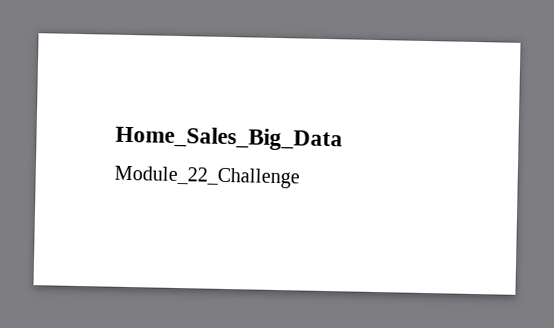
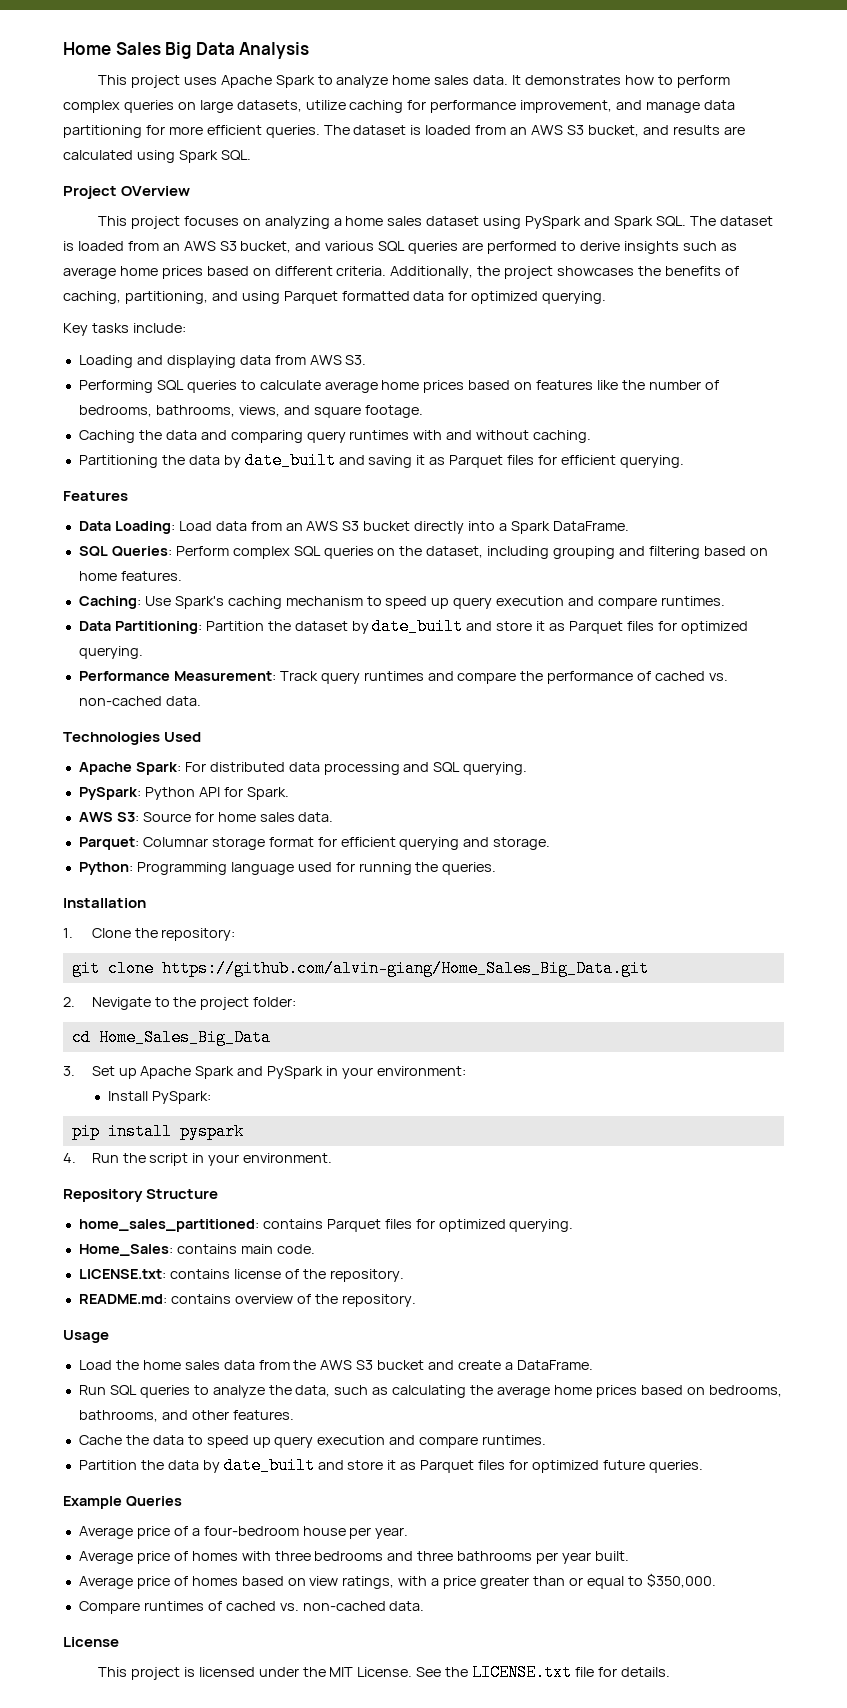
- Home_Sales_Big_Data
- Module_22_Challenge
+ Home Sales Big Data Analysis
+ This project uses Apache Spark to analyze home sales data. It demonstrates how to perform complex queries on large datasets, utilize caching for performance improvement, and manage data partitioning for more efficient queries. The dataset is loaded from an AWS S3 bucket, and results are calculated using Spark SQL.
+ Project OVerview
+ This project focuses on analyzing a home sales dataset using PySpark and Spark SQL. The dataset is loaded from an AWS S3 bucket, and various SQL queries are performed to derive insights such as average home prices based on different criteria. Additionally, the project showcases the benefits of caching, partitioning, and using Parquet formatted data for optimized querying.
+ Key tasks include:
+ Loading and displaying data from AWS S3.
+ Performing SQL queries to calculate average home prices based on features like the number of bedrooms, bathrooms, views, and square footage.
+ Caching the data and comparing query runtimes with and without caching.
+ Partitioning the data by date_built and saving it as Parquet files for efficient querying.
+ Features
+ Data Loading: Load data from an AWS S3 bucket directly into a Spark DataFrame.
+ SQL Queries: Perform complex SQL queries on the dataset, including grouping and filtering based on home features.
+ Caching: Use Spark's caching mechanism to speed up query execution and compare runtimes.
+ Data Partitioning: Partition the dataset by date_built and store it as Parquet files for optimized querying.
+ Performance Measurement: Track query runtimes and compare the performance of cached vs. non-cached data.
+ Technologies Used
+ Apache Spark: For distributed data processing and SQL querying.
+ PySpark: Python API for Spark.
+ AWS S3: Source for home sales data.
+ Parquet: Columnar storage format for efficient querying and storage.
+ Python: Programming language used for running the queries.
+ Installation
+ 1. Clone the repository:
+ git clone https://github.com/alvin-giang/Home_Sales_Big_Data.git
+ 2. Nevigate to the project folder:
+ cd Home_Sales_Big_Data
+ 3. Set up Apache Spark and PySpark in your environment:
+ Install PySpark:
+ pip install pyspark
+ 4. Run the script in your environment.
+ Repository Structure
+ home_sales_partitioned: contains Parquet files for optimized querying.
+ Home_Sales: contains main code.
+ LICENSE.txt: contains license of the repository.
+ README.md: contains overview of the repository.
+ Usage
+ Load the home sales data from the AWS S3 bucket and create a DataFrame.
+ Run SQL queries to analyze the data, such as calculating the average home prices based on bedrooms, bathrooms, and other features.
+ Cache the data to speed up query execution and compare runtimes.
+ Partition the data by date_built and store it as Parquet files for optimized future queries.
+ Example Queries
+ Average price of a four-bedroom house per year.
+ Average price of homes with three bedrooms and three bathrooms per year built.
+ Average price of homes based on view ratings, with a price greater than or equal to $350,000.
+ Compare runtimes of cached vs. non-cached data.
+ License
+ This project is licensed under the MIT License. See the LICENSE.txt file for details.

